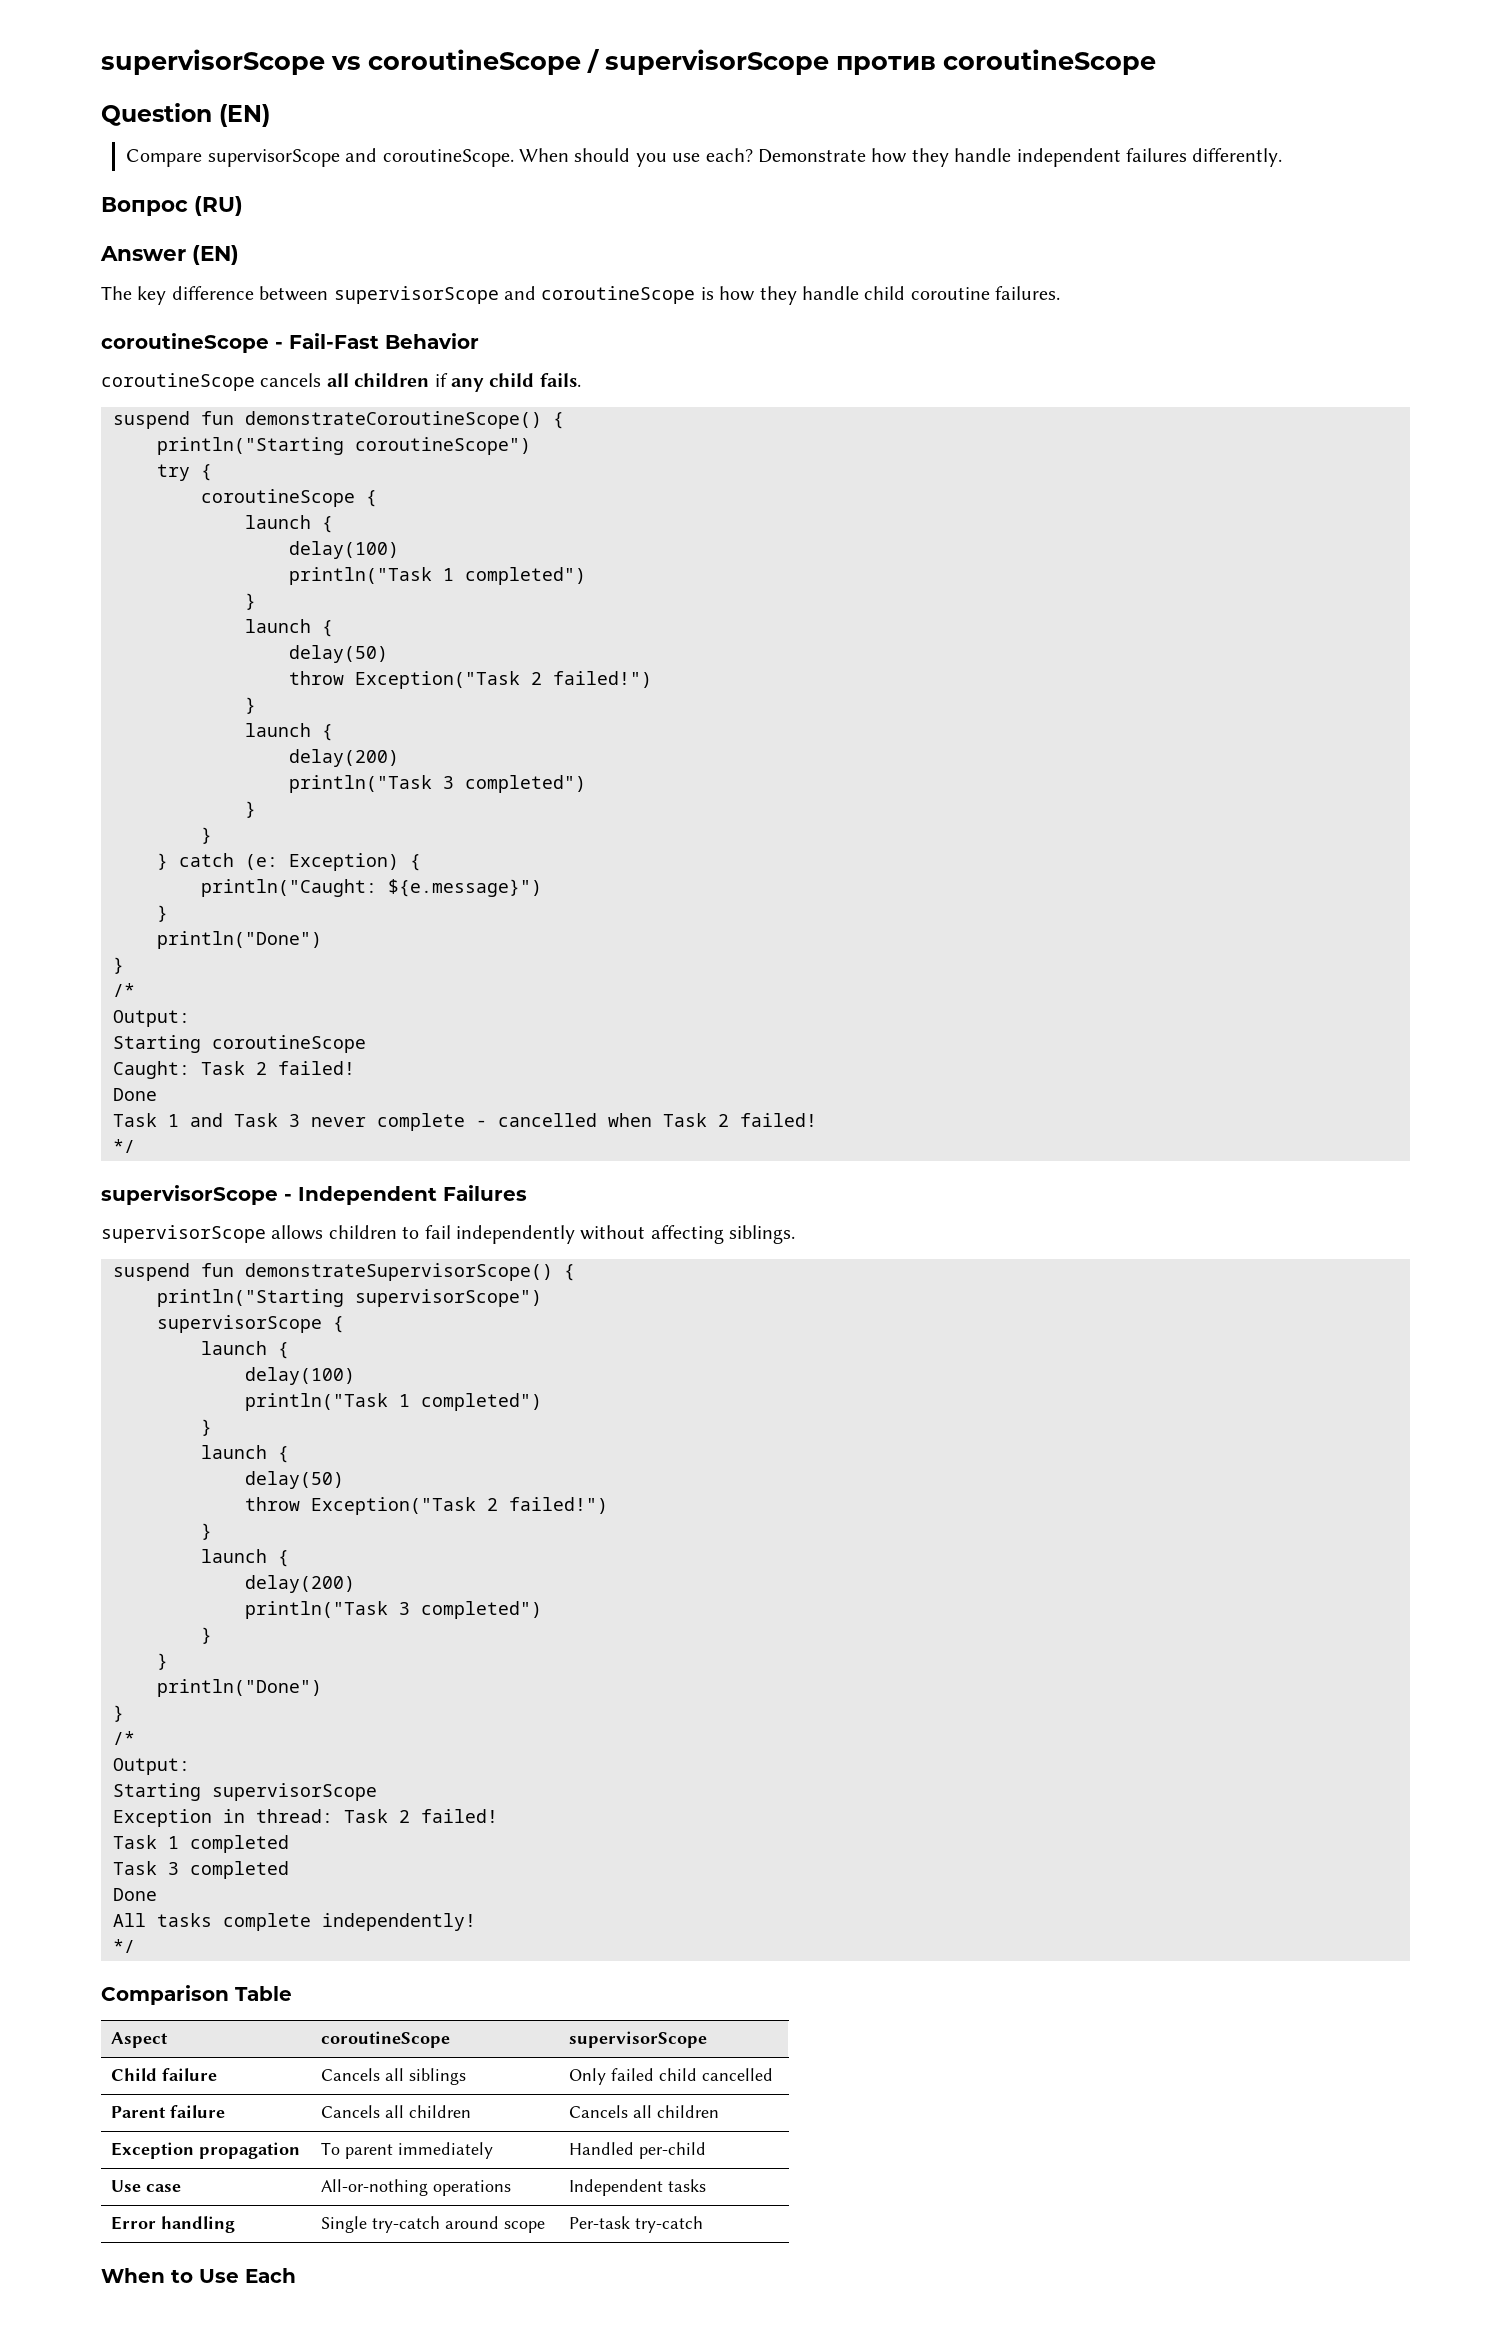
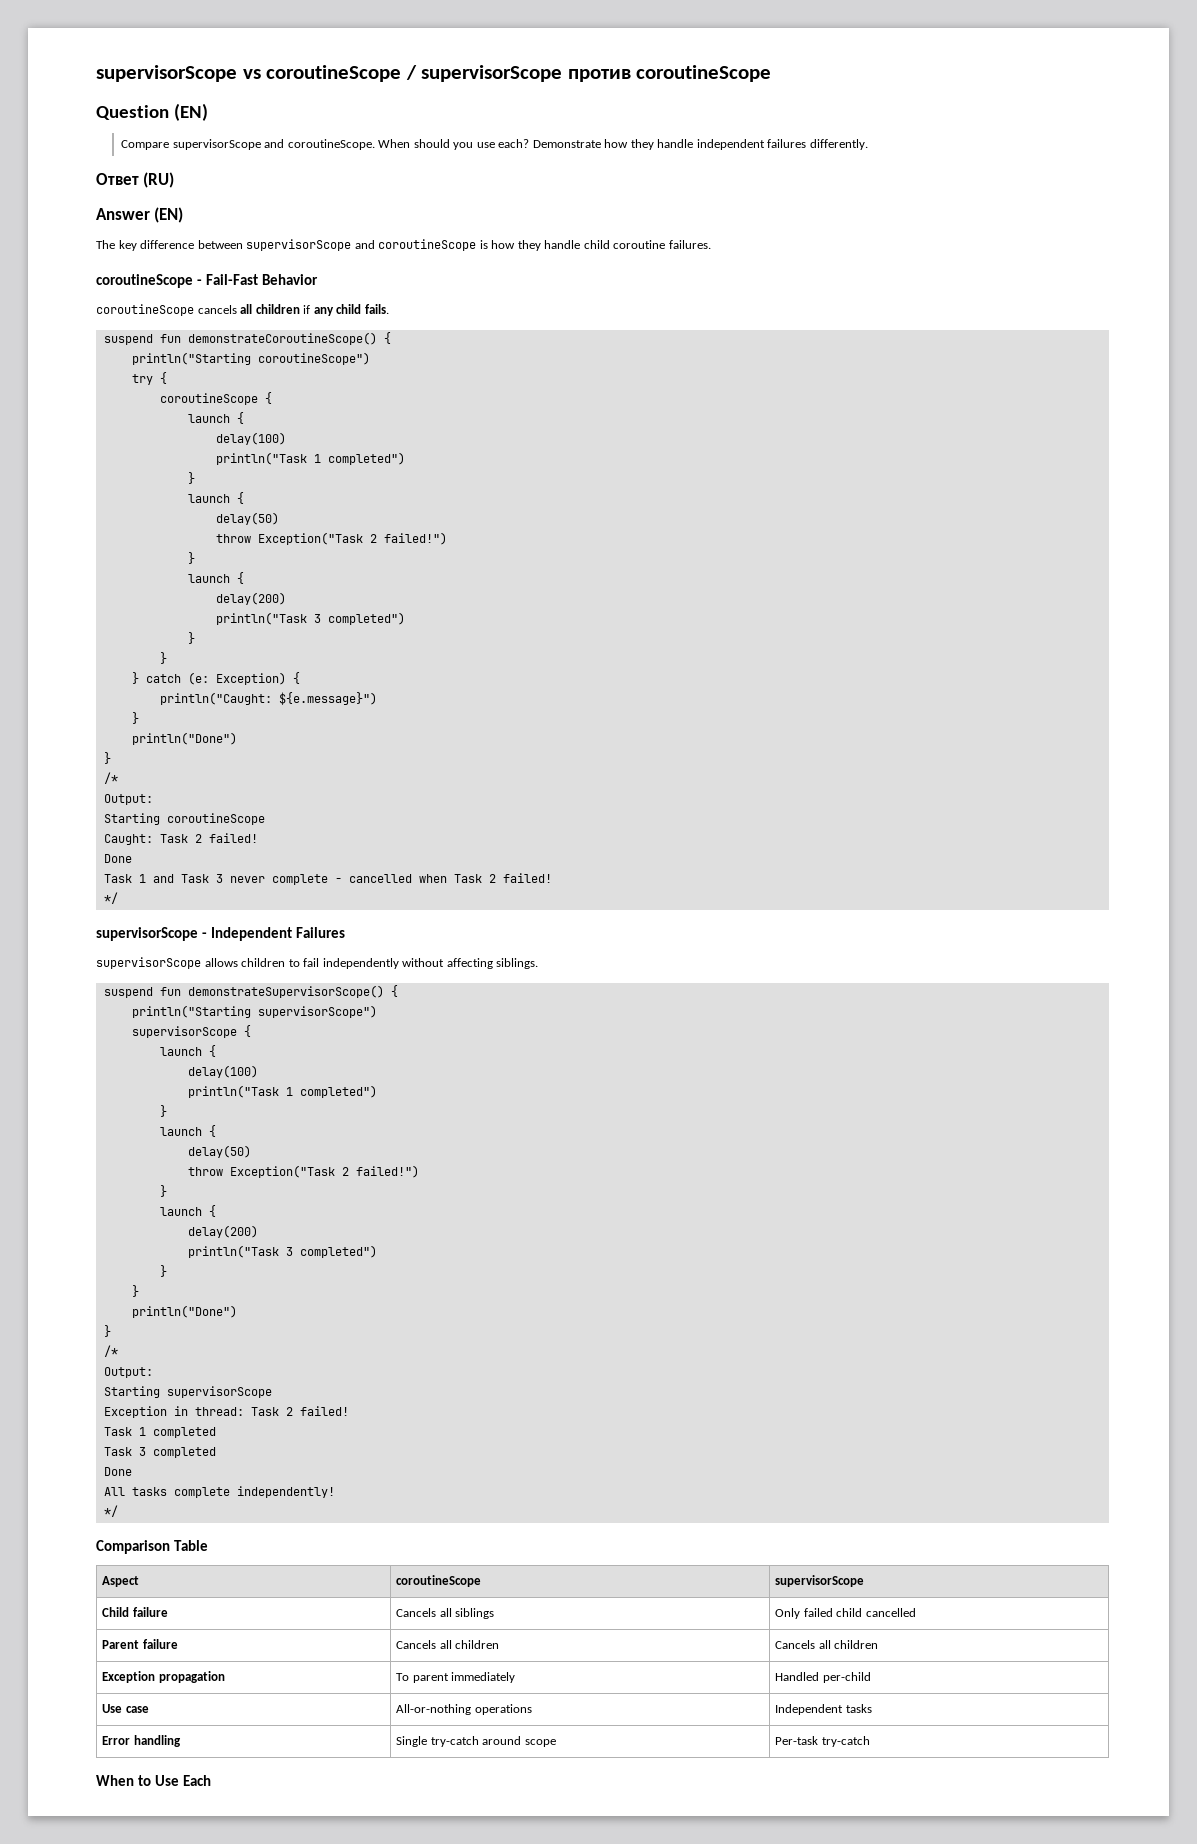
- Вопрос (RU)
+ Ответ (RU)

